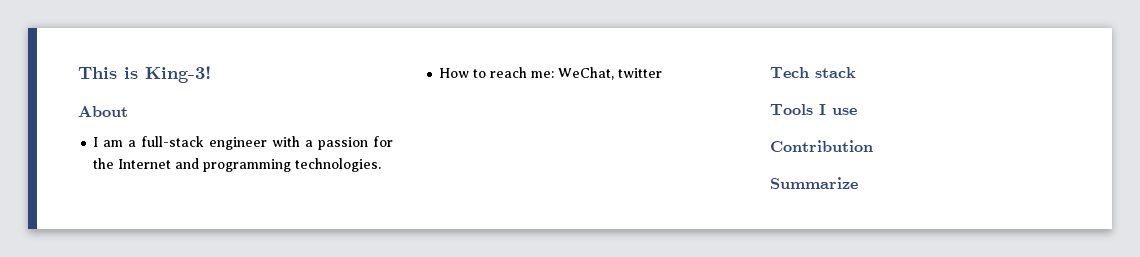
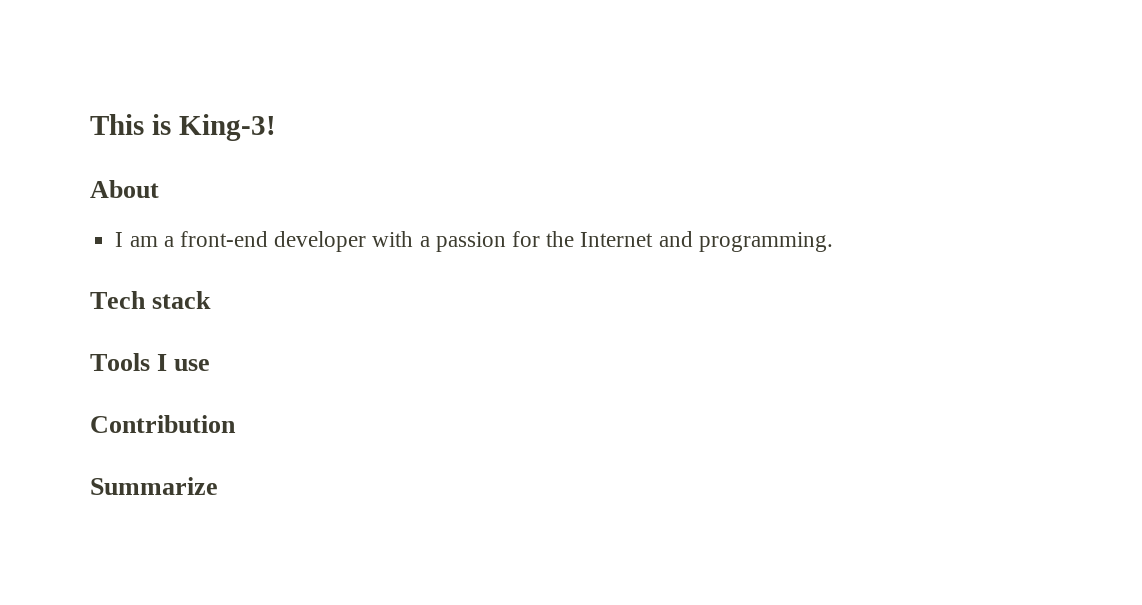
- I am a full-stack engineer with a passion for the Internet and programming technologies.
- How to reach me: WeChat, twitter
+ I am a front-end developer with a passion for the Internet and programming.

